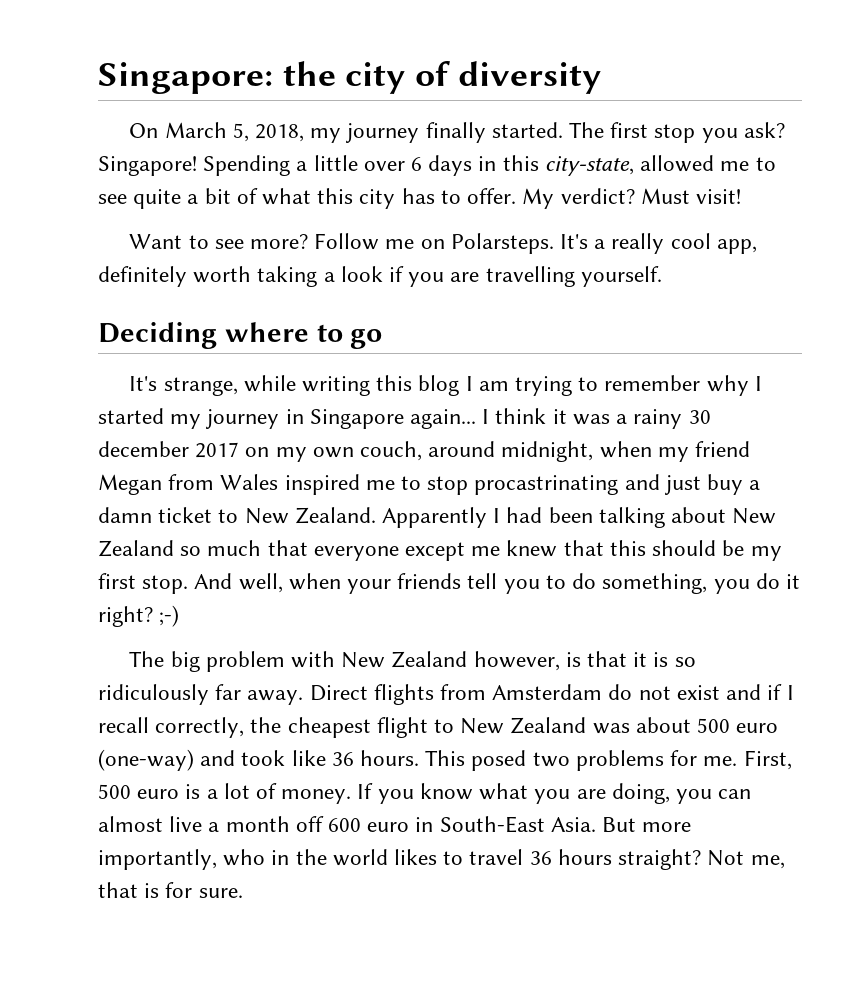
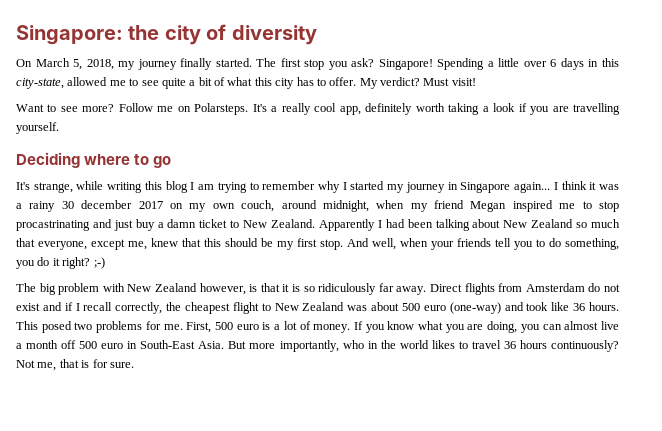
- I think it was a rainy 30 december 2017 on my own couch, around midnight, when my friend Megan from Wales inspired me to stop procastrinating and just buy a damn ticket to New Zealand.
+ I think it was a rainy 30 december 2017 on my own couch, around midnight, when my friend Megan inspired me to stop procastrinating and just buy a damn ticket to New Zealand.
- Apparently I had been talking about New Zealand so much that everyone except me knew that this should be my first stop.
+ Apparently I had been talking about New Zealand so much that everyone, except me, knew that this should be my first stop.
- If you know what you are doing, you can almost live a month off 600 euro in South-East Asia.
+ If you know what you are doing, you can almost live a month off 500 euro in South-East Asia.
- But more importantly, who in the world likes to travel 36 hours straight?
+ But more importantly, who in the world likes to travel 36 hours continuously?

